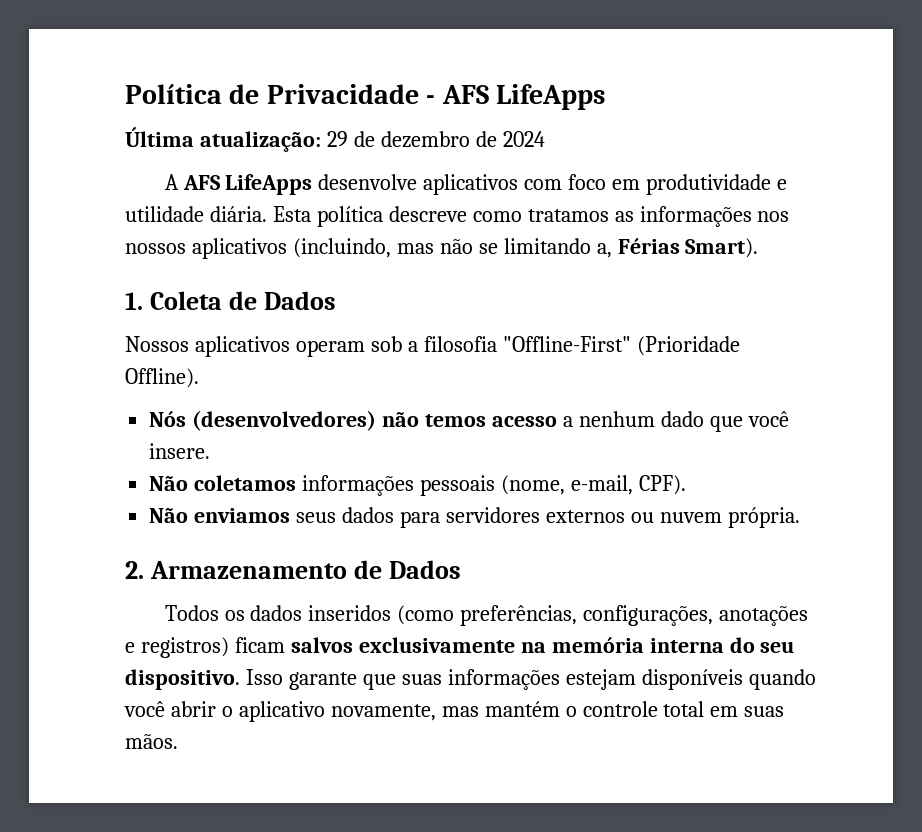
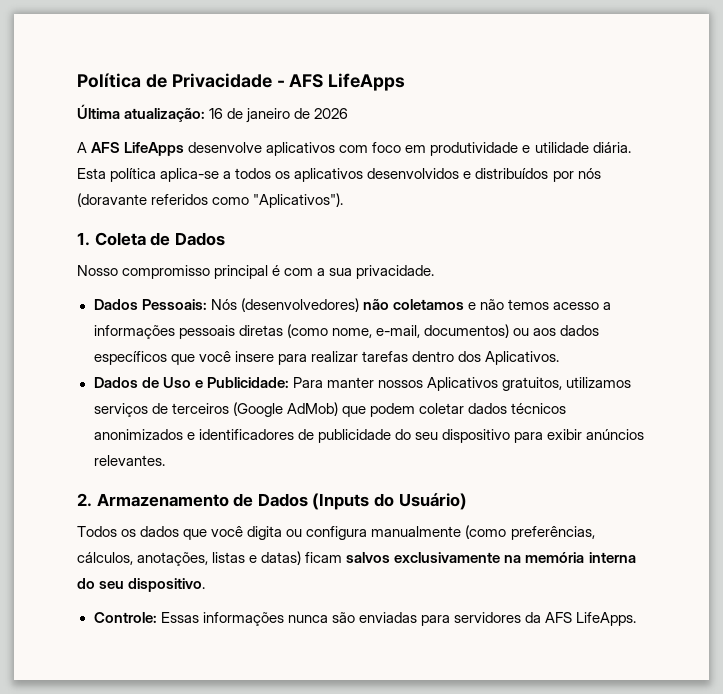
- Última atualização: 29 de dezembro de 2024
+ Última atualização: 16 de janeiro de 2026
- Esta política descreve como tratamos as informações nos nossos aplicativos (incluindo, mas não se limitando a, Férias Smart).
+ Esta política aplica-se a todos os aplicativos desenvolvidos e distribuídos por nós (doravante referidos como "Aplicativos").
  1. Coleta de Dados
- Nossos aplicativos operam sob a filosofia "Offline-First" (Prioridade Offline).
- Nós (desenvolvedores) não temos acesso a nenhum dado que você insere.
- Não coletamos informações pessoais (nome, e-mail, CPF).
- Não enviamos seus dados para servidores externos ou nuvem própria.
+ Nosso compromisso principal é com a sua privacidade.
+ Dados Pessoais: Nós (desenvolvedores) não coletamos e não temos acesso a informações pessoais diretas (como nome, e-mail, documentos) ou aos dados específicos que você insere para realizar tarefas dentro dos Aplicativos.
+ Dados de Uso e Publicidade: Para manter nossos Aplicativos gratuitos, utilizamos serviços de terceiros (Google AdMob) que podem coletar dados técnicos anonimizados e identificadores de publicidade do seu dispositivo para exibir anúncios relevantes.
- 2. Armazenamento de Dados
+ 2. Armazenamento de Dados (Inputs do Usuário)
- Todos os dados inseridos (como preferências, configurações, anotações e registros) ficam salvos exclusivamente na memória interna do seu dispositivo. Isso garante que suas informações estejam disponíveis quando você abrir o aplicativo novamente, mas mantém o controle total em suas mãos.
+ Todos os dados que você digita ou configura manualmente (como preferências, cálculos, anotações, listas e datas) ficam salvos exclusivamente na memória interna do seu dispositivo.
+ Controle: Essas informações nunca são enviadas para servidores da AFS LifeApps.

